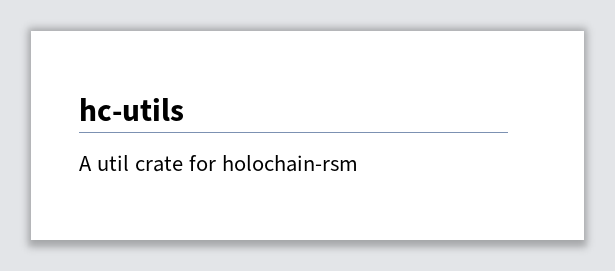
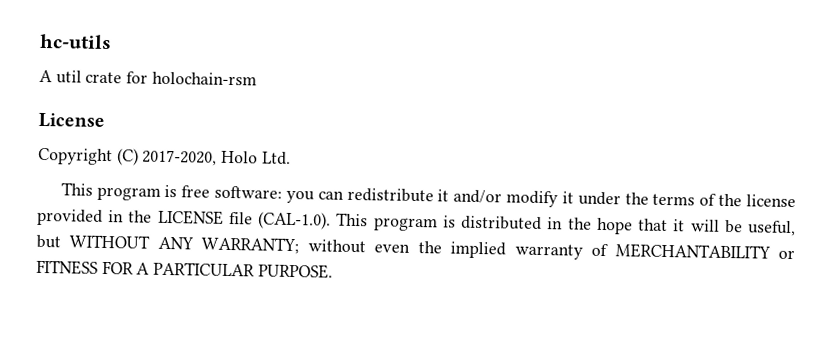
+ License
+ Copyright (C) 2017-2020, Holo Ltd.
+ This program is free software: you can redistribute it and/or modify it under the terms of the license provided in the LICENSE file (CAL-1.0). This program is distributed in the hope that it will be useful, but WITHOUT ANY WARRANTY; without even the implied warranty of MERCHANTABILITY or FITNESS FOR A PARTICULAR PURPOSE.

